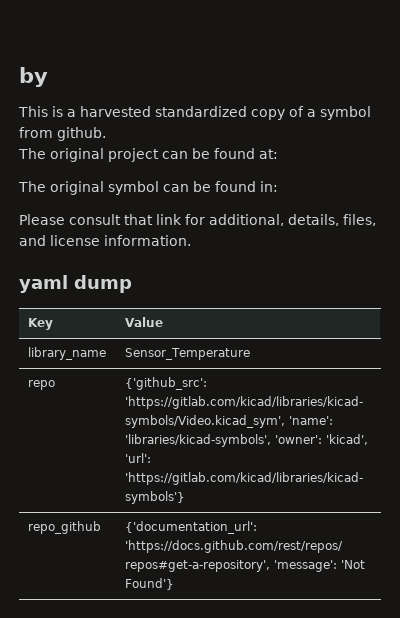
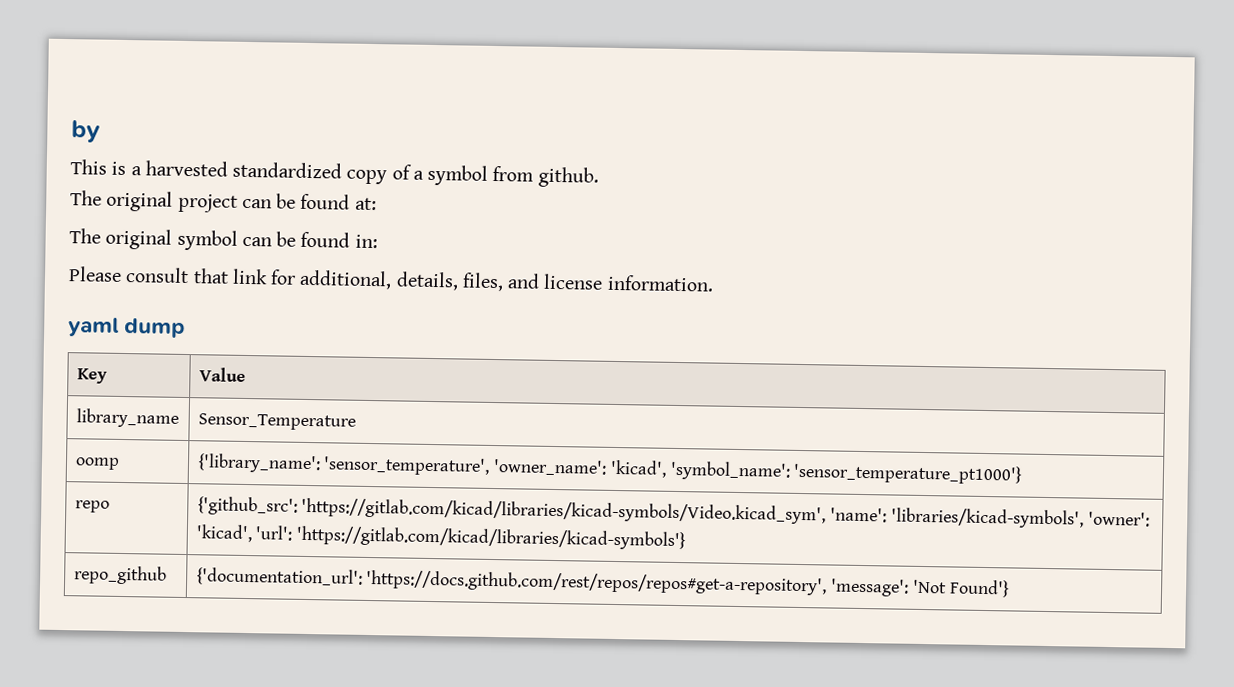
+ oomp | {'library_name': 'sensor_temperature', 'owner_name': 'kicad', 'symbol_name': 'sensor_temperature_pt1000'}

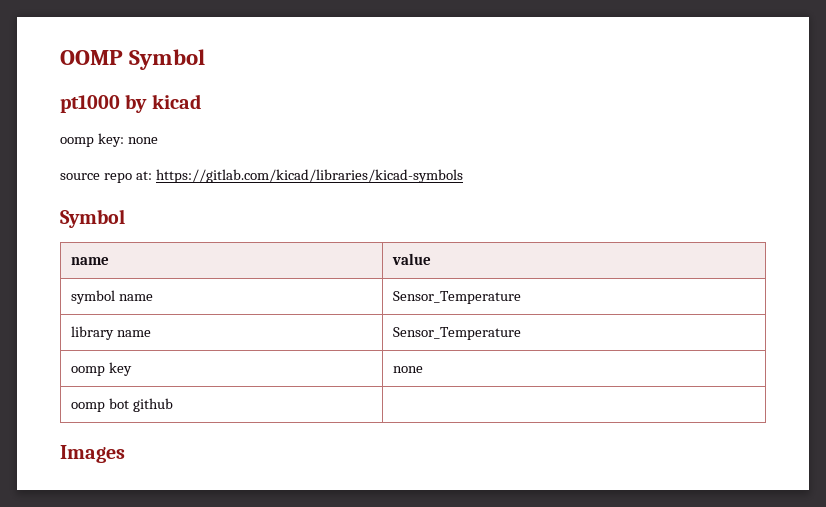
- by
- This is a harvested standardized copy of a symbol from github.
- The original project can be found at:
- The original symbol can be found in:
- Please consult that link for additional, details, files, and license information.
- yaml dump
- Key | Value
- library_name | Sensor_Temperature
- oomp | {'library_name': 'sensor_temperature', 'owner_name': 'kicad', 'symbol_name': 'sensor_temperature_pt1000'}
- repo | {'github_src': 'https://gitlab.com/kicad/libraries/kicad-symbols/Video.kicad_sym', 'name': 'libraries/kicad-symbols', 'owner': 'kicad', 'url': 'https://gitlab.com/kicad/libraries/kicad-symbols'}
- repo_github | {'documentation_url': 'https://docs.github.com/rest/repos/repos#get-a-repository', 'message': 'Not Found'}
+ OOMP Symbol
+ pt1000 by kicad
+ oomp key: none
+ source repo at: https://gitlab.com/kicad/libraries/kicad-symbols
+ Symbol
+ name | value
+ symbol name | Sensor_Temperature
+ library name | Sensor_Temperature
+ oomp key | none
+ oomp bot github |
+ Images

